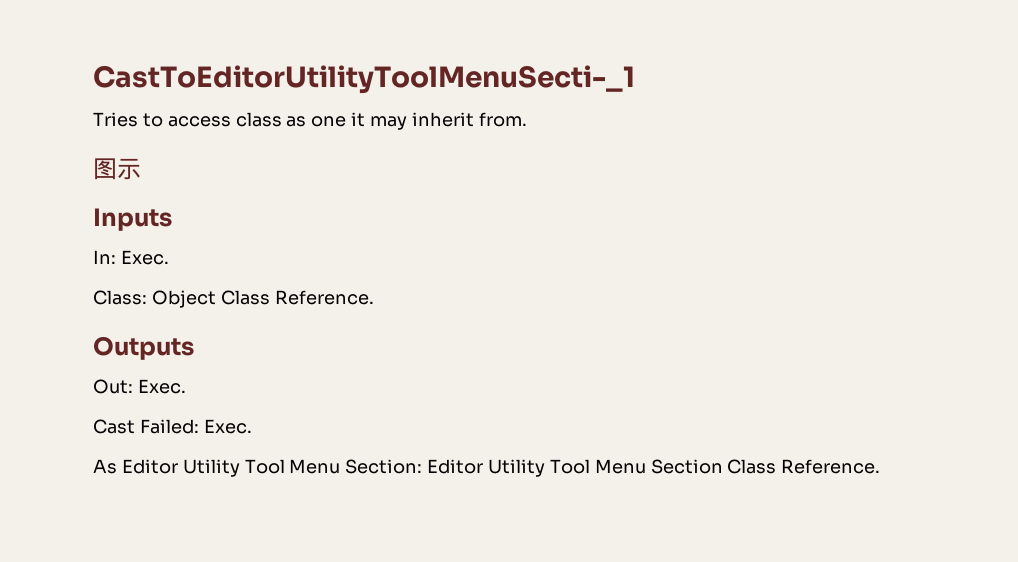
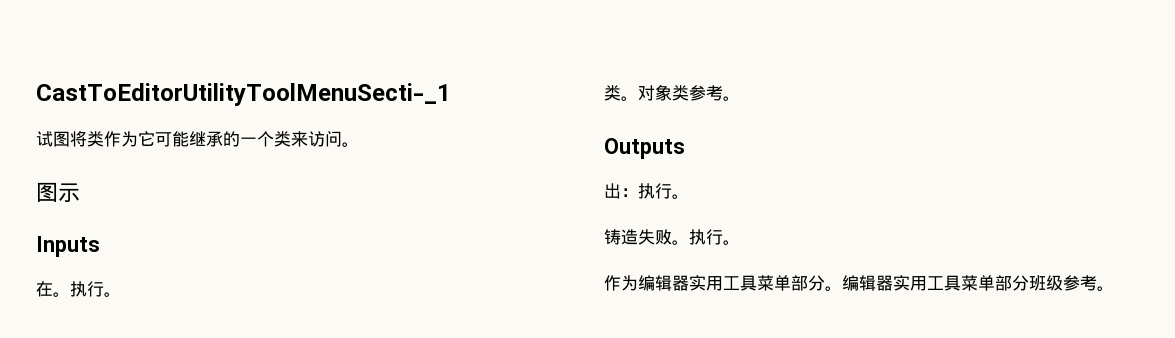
- Tries to access class as one it may inherit from.
+ 试图将类作为它可能继承的一个类来访问。
  图示
  Inputs
- In: Exec.
- Class: Object Class Reference.
+ 在。执行。
+ 类。对象类参考。
  Outputs
- Out: Exec.
- Cast Failed: Exec.
- As Editor Utility Tool Menu Section: Editor Utility Tool Menu Section Class Reference.
+ 出：执行。
+ 铸造失败。执行。
+ 作为编辑器实用工具菜单部分。编辑器实用工具菜单部分班级参考。

